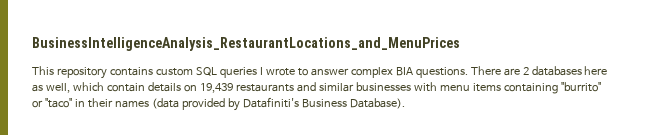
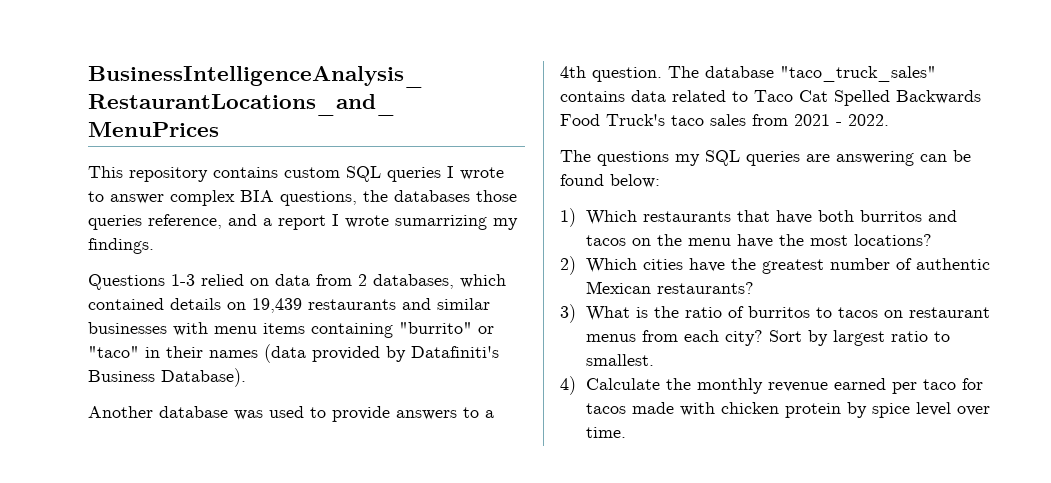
- This repository contains custom SQL queries I wrote to answer complex BIA questions. There are 2 databases here as well, which contain details on 19,439 restaurants and similar businesses with menu items containing "burrito" or "taco" in their names (data provided by Datafiniti's Business Database).
+ This repository contains custom SQL queries I wrote to answer complex BIA questions, the databases those queries reference, and a report I wrote sumarrizing my findings.
+ Questions 1-3 relied on data from 2 databases, which contained details on 19,439 restaurants and similar businesses with menu items containing "burrito" or "taco" in their names (data provided by Datafiniti's Business Database).
+ Another database was used to provide answers to a 4th question. The database "taco_truck_sales" contains data related to Taco Cat Spelled Backwards Food Truck's taco sales from 2021 - 2022.
+ The questions my SQL queries are answering can be found below:
+ 1) Which restaurants that have both burritos and tacos on the menu have the most locations?
+ 2) Which cities have the greatest number of authentic Mexican restaurants?
+ 3) What is the ratio of burritos to tacos on restaurant menus from each city? Sort by largest ratio to smallest.
+ 4) Calculate the monthly revenue earned per taco for tacos made with chicken protein by spice level over time.

